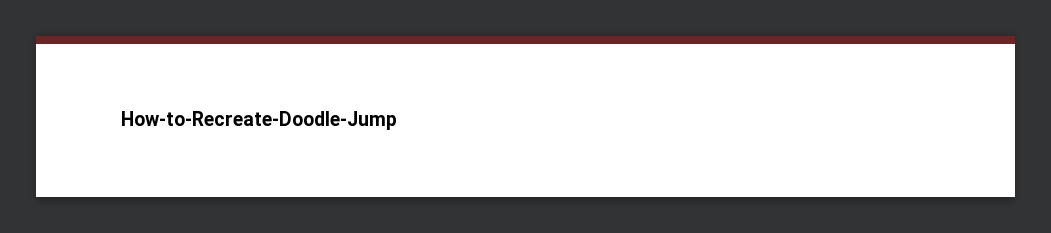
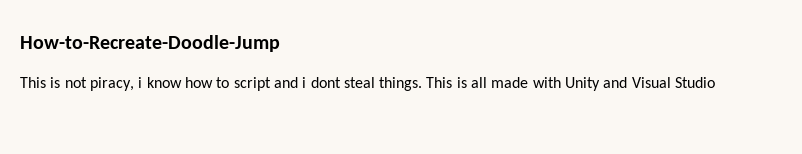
+ This is not piracy, i know how to script and i dont steal things. This is all made with Unity and Visual Studio

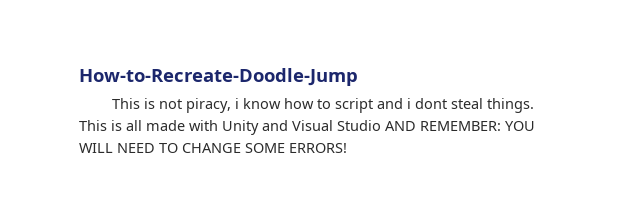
- This is all made with Unity and Visual Studio
+ This is all made with Unity and Visual Studio AND REMEMBER: YOU WILL NEED TO CHANGE SOME ERRORS!

